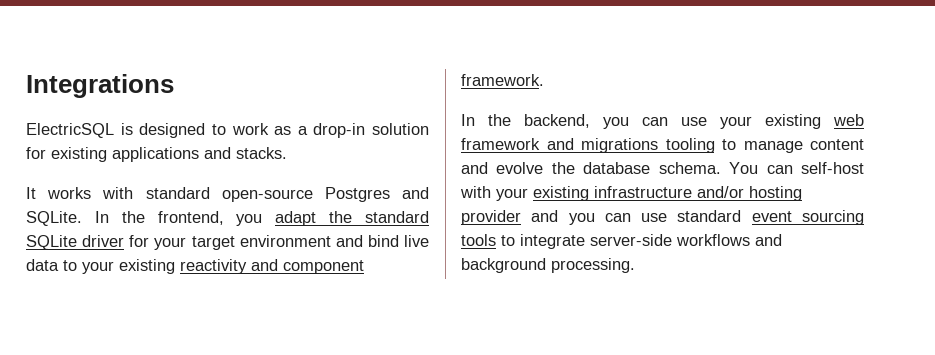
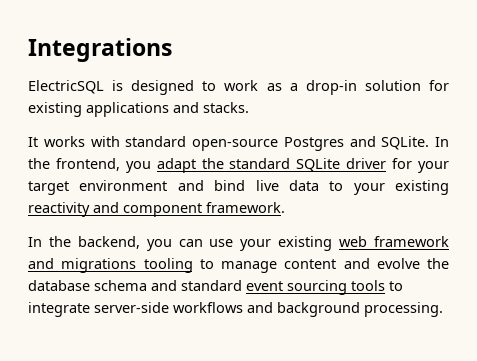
- In the backend, you can use your existing web framework and migrations tooling to manage content and evolve the database schema. You can self-host with your existing infrastructure and/or hosting provider and you can use standard event sourcing tools to integrate server-side workflows and background processing.
+ In the backend, you can use your existing web framework and migrations tooling to manage content and evolve the database schema and standard event sourcing tools to integrate server-side workflows and background processing.

